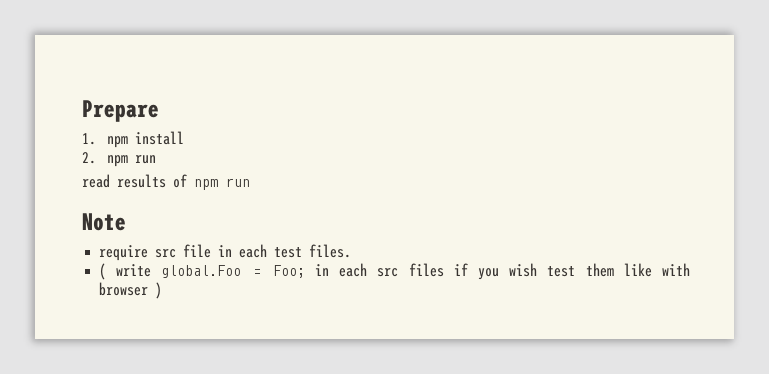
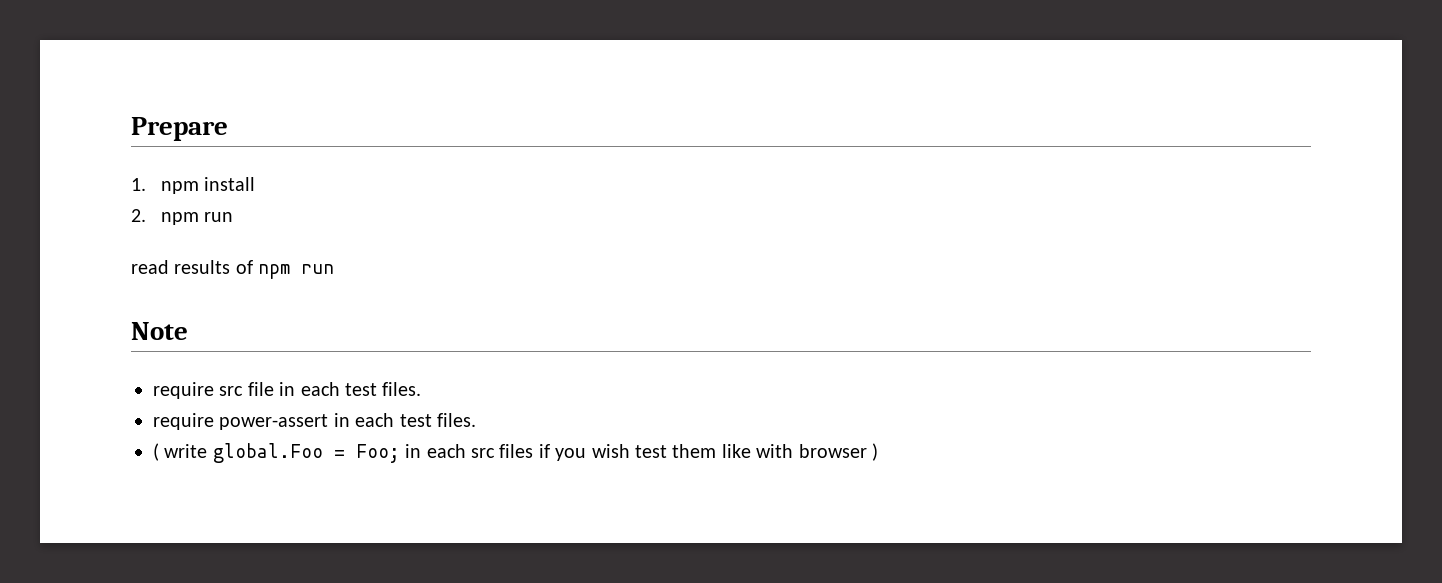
+ require power-assert in each test files.

